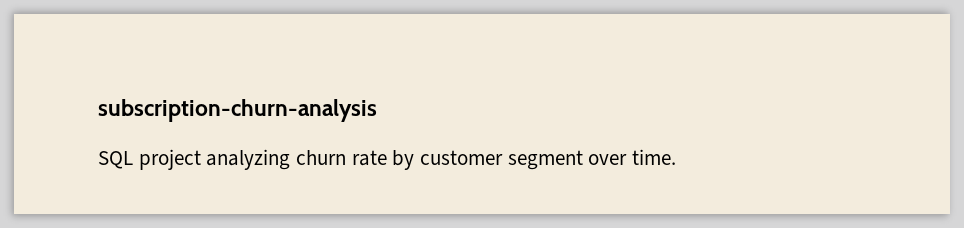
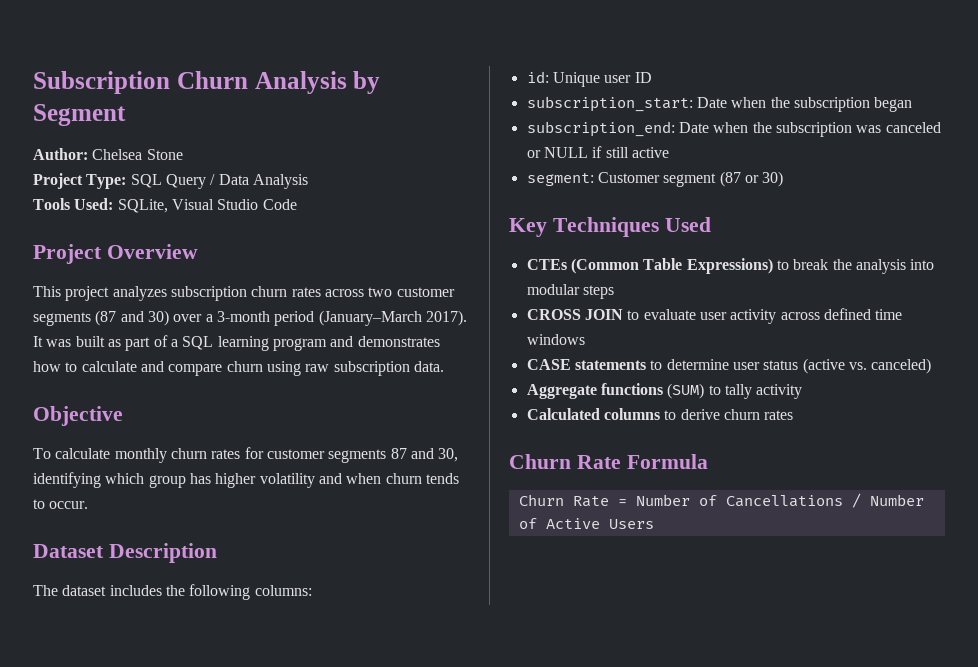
- subscription-churn-analysis
- SQL project analyzing churn rate by customer segment over time.
+ Subscription Churn Analysis by Segment
+ Author: Chelsea Stone
+ Project Type: SQL Query / Data Analysis
+ Tools Used: SQLite, Visual Studio Code
+ Project Overview
+ This project analyzes subscription churn rates across two customer segments (87 and 30) over a 3-month period (January–March 2017). It was built as part of a SQL learning program and demonstrates how to calculate and compare churn using raw subscription data.
+ Objective
+ To calculate monthly churn rates for customer segments 87 and 30, identifying which group has higher volatility and when churn tends to occur.
+ Dataset Description
+ The dataset includes the following columns:
+ id: Unique user ID
+ subscription_start: Date when the subscription began
+ subscription_end: Date when the subscription was canceled or NULL if still active
+ segment: Customer segment (87 or 30)
+ Key Techniques Used
+ CTEs (Common Table Expressions) to break the analysis into modular steps
+ CROSS JOIN to evaluate user activity across defined time windows
+ CASE statements to determine user status (active vs. canceled)
+ Aggregate functions (SUM) to tally activity
+ Calculated columns to derive churn rates
+ Churn Rate Formula
+ Churn Rate = Number of Cancellations / Number of Active Users

